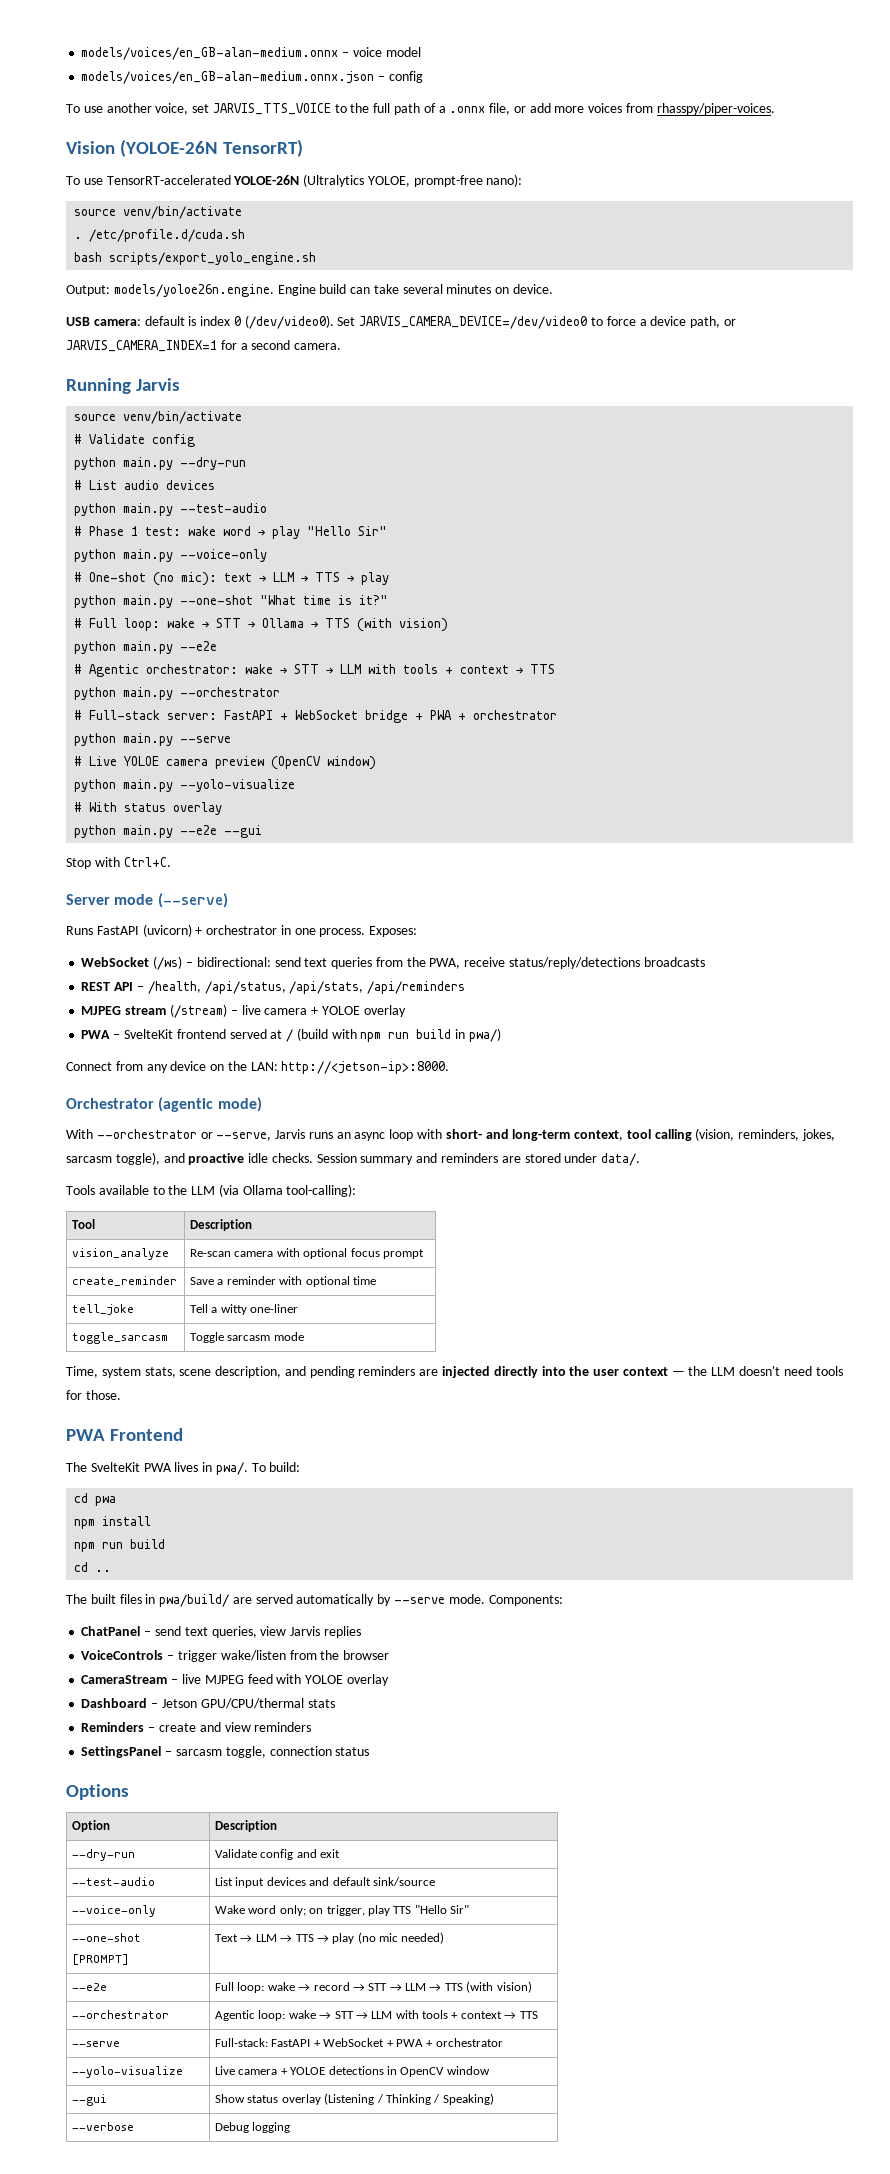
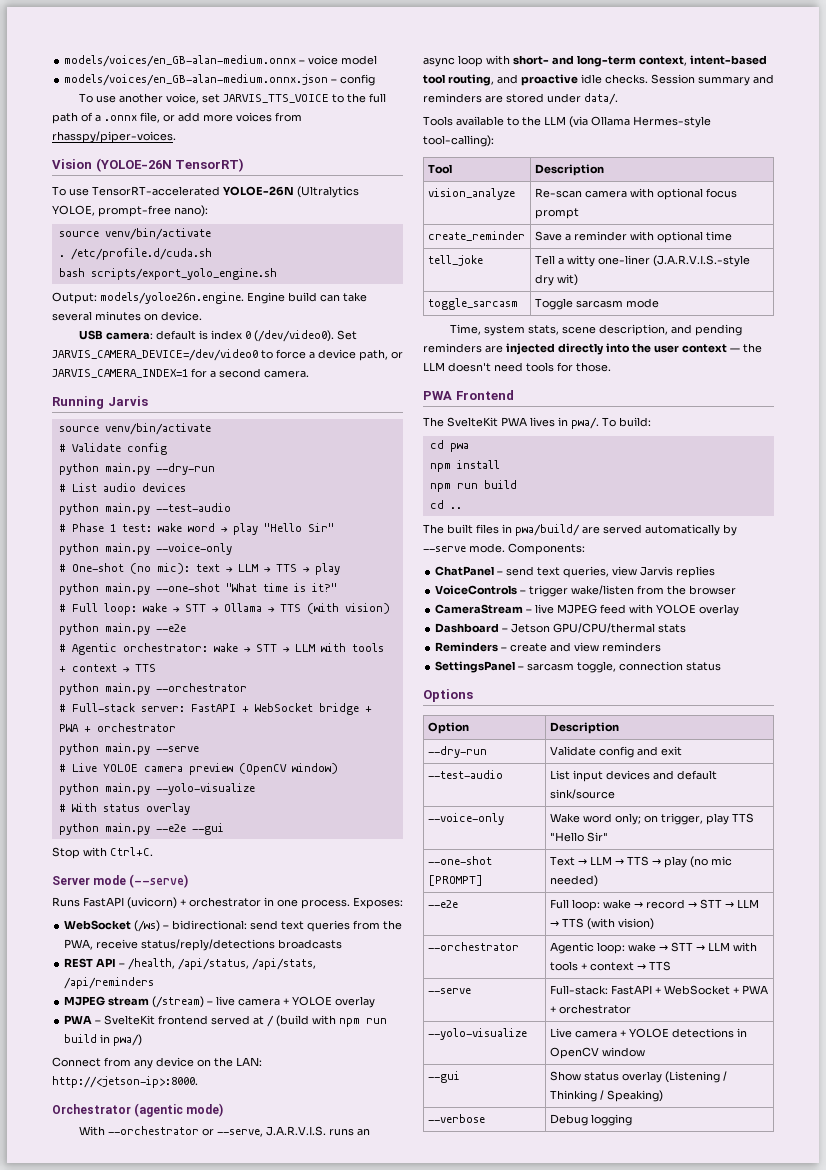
- With --orchestrator or --serve, Jarvis runs an async loop with short- and long-term context, tool calling (vision, reminders, jokes, sarcasm toggle), and proactive idle checks.
+ With --orchestrator or --serve, J.A.R.V.I.S. runs an async loop with short- and long-term context, intent-based tool routing, and proactive idle checks.
- Tools available to the LLM (via Ollama tool-calling):
+ Tools available to the LLM (via Ollama Hermes-style tool-calling):
- tell_joke | Tell a witty one-liner
+ tell_joke | Tell a witty one-liner (J.A.R.V.I.S.-style dry wit)

